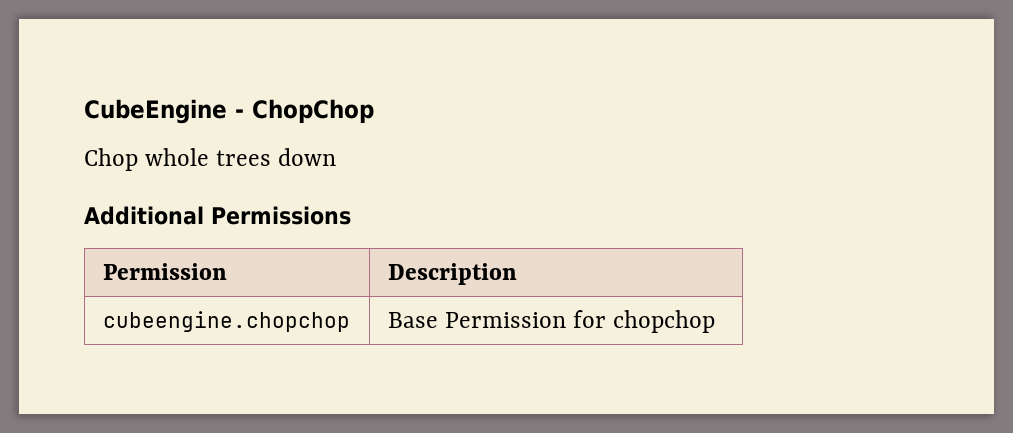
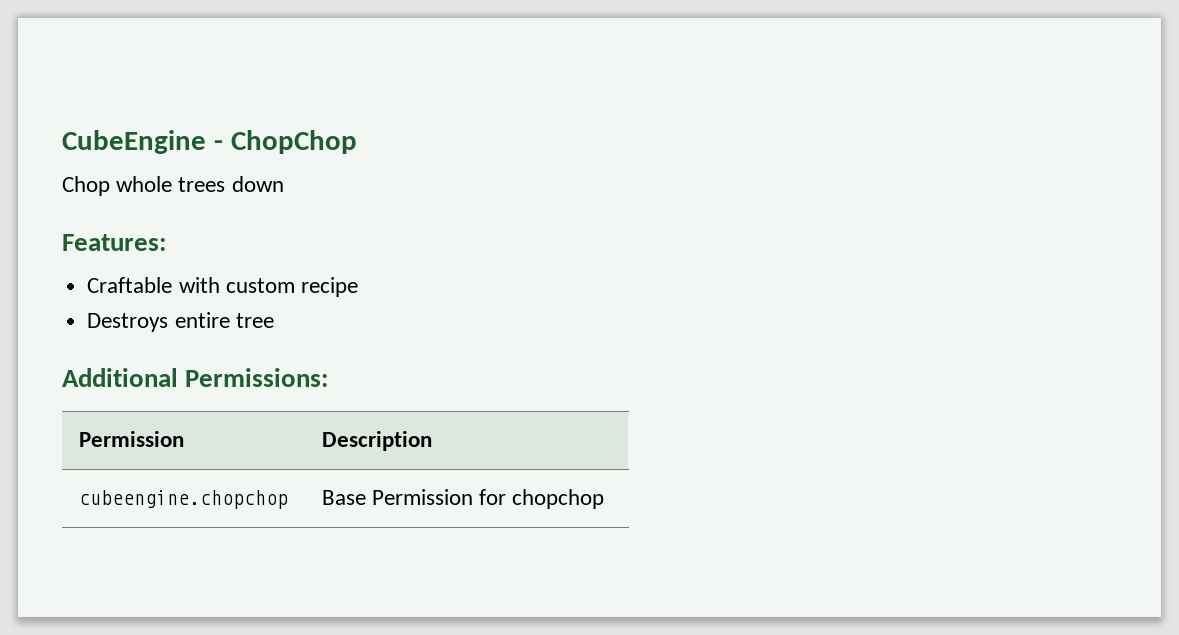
+ Features:
+ Craftable with custom recipe
+ Destroys entire tree
- Additional Permissions
+ Additional Permissions:

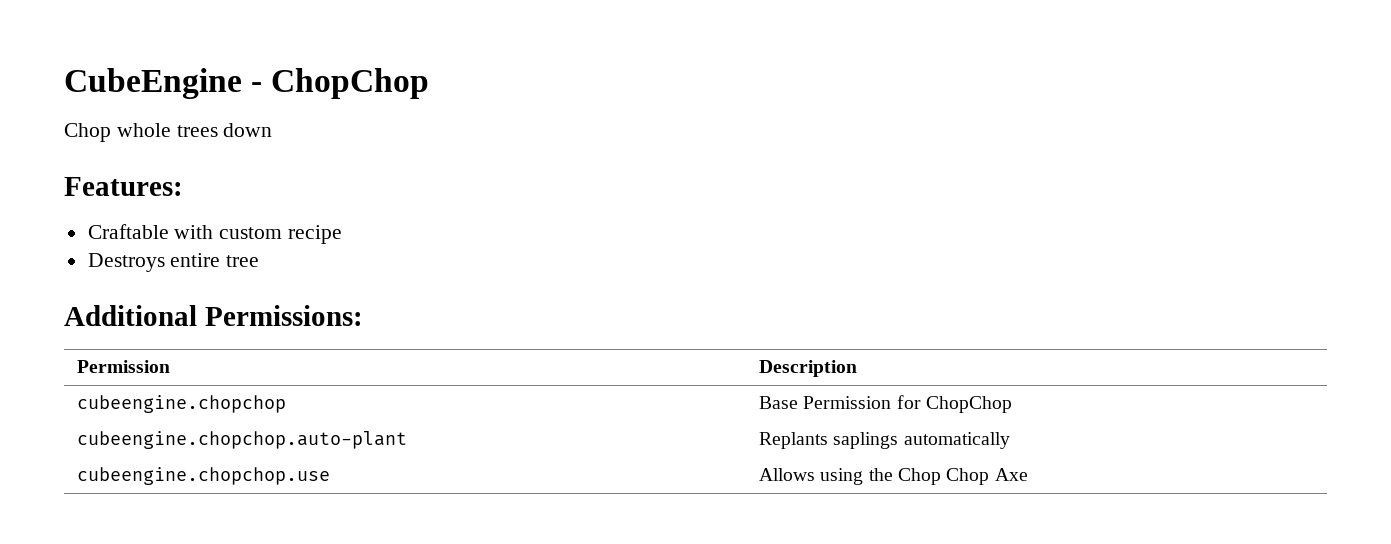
- cubeengine.chopchop | Base Permission for chopchop
+ cubeengine.chopchop | Base Permission for ChopChop
+ cubeengine.chopchop.auto-plant | Replants saplings automatically
+ cubeengine.chopchop.use | Allows using the Chop Chop Axe

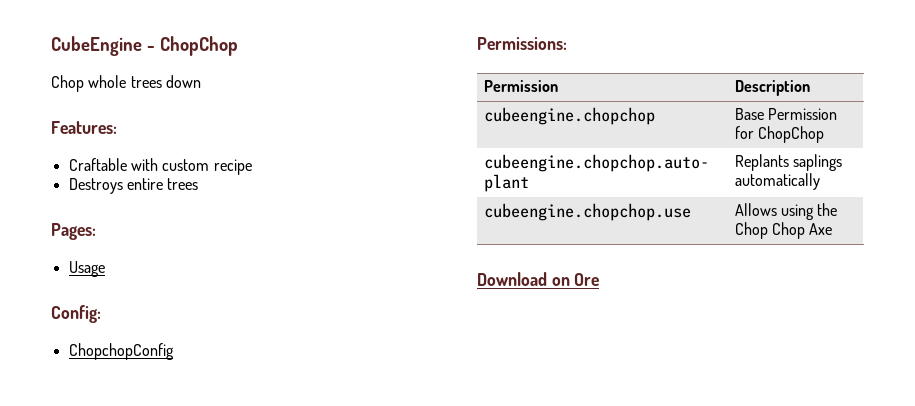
- Destroys entire tree
- Additional Permissions:
+ Destroys entire trees
+ Pages:
+ Usage
+ Config:
+ ChopchopConfig
+ Permissions:
+ Download on Ore

